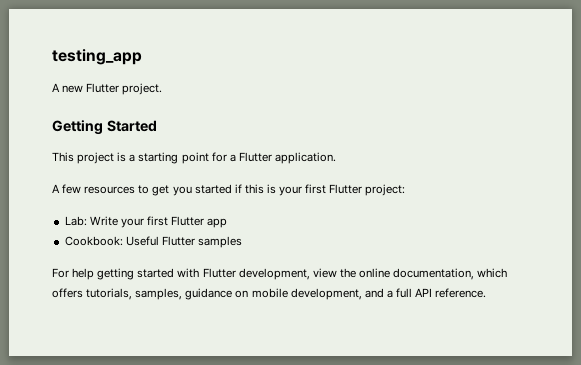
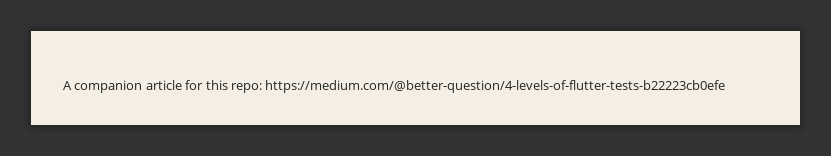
- testing_app
- A new Flutter project.
- Getting Started
- This project is a starting point for a Flutter application.
- A few resources to get you started if this is your first Flutter project:
- Lab: Write your first Flutter app
- Cookbook: Useful Flutter samples
- For help getting started with Flutter development, view the online documentation, which offers tutorials, samples, guidance on mobile development, and a full API reference.
+ A companion article for this repo: https://medium.com/@better-question/4-levels-of-flutter-tests-b22223cb0efe

